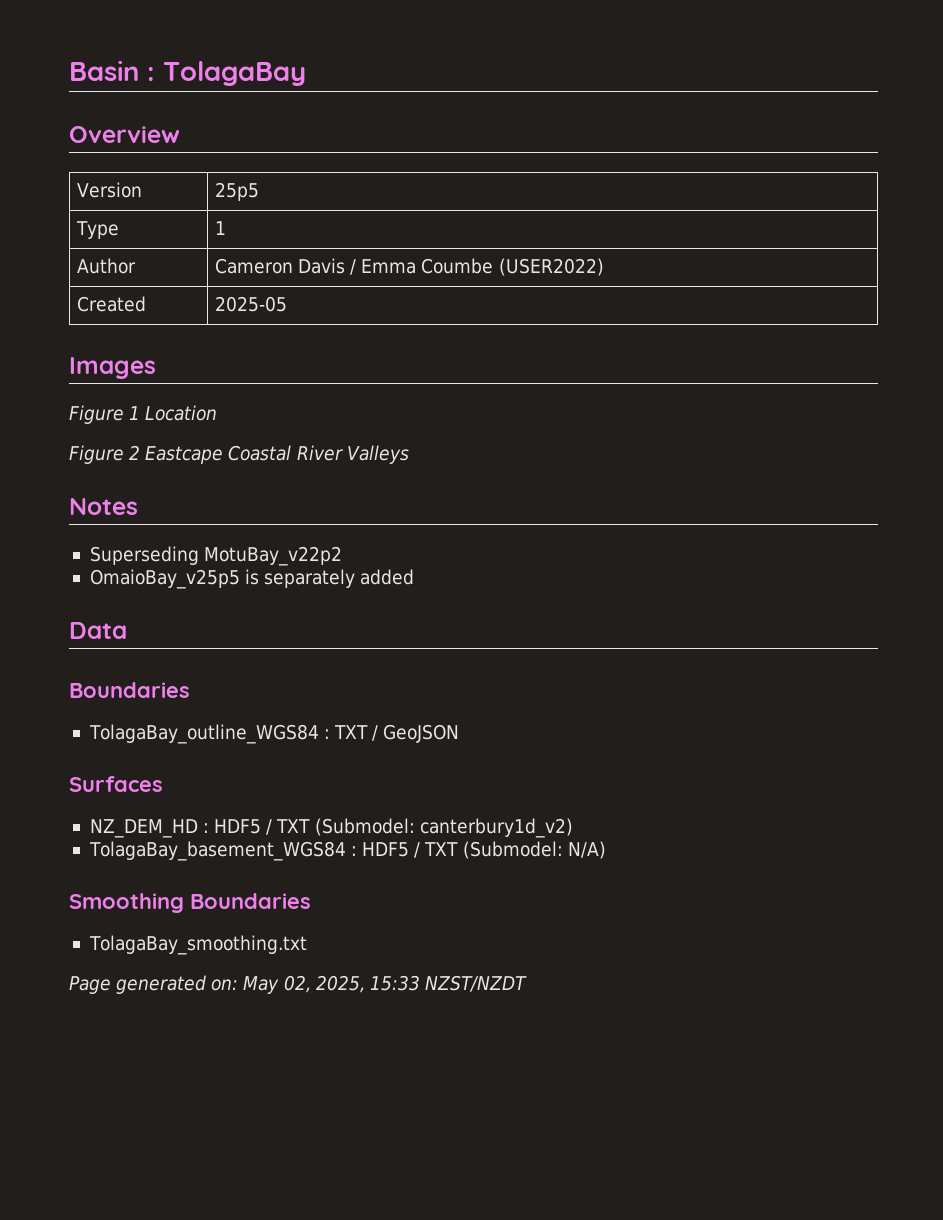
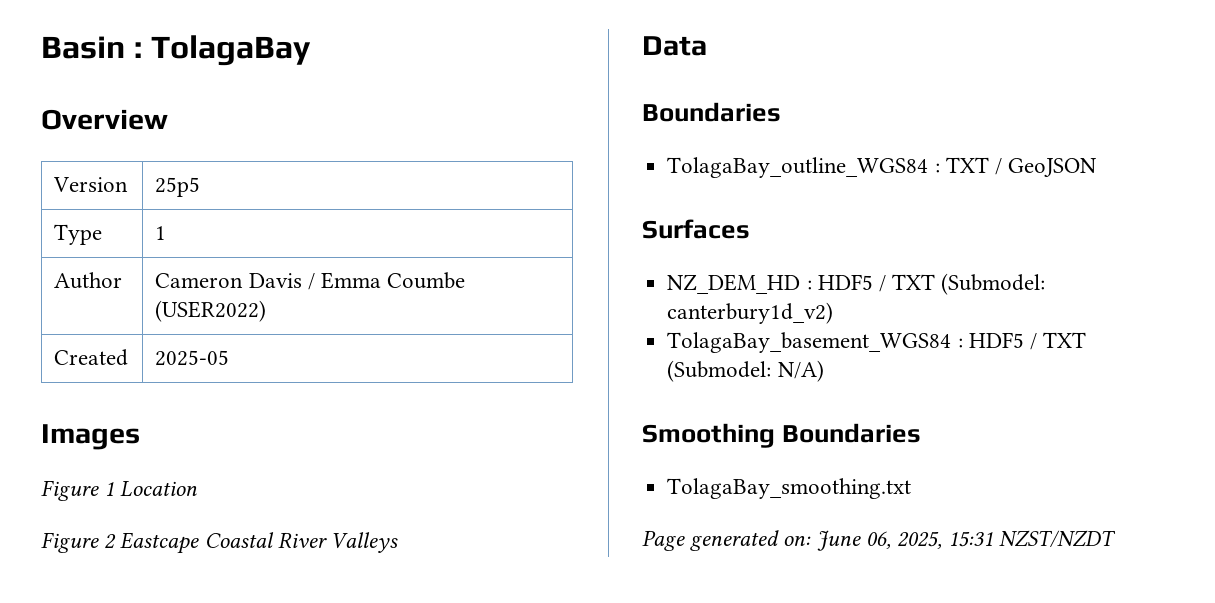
- Notes
- Superseding MotuBay_v22p2
- OmaioBay_v25p5 is separately added
- Page generated on: May 02, 2025, 15:33 NZST/NZDT
+ Page generated on: June 06, 2025, 15:31 NZST/NZDT

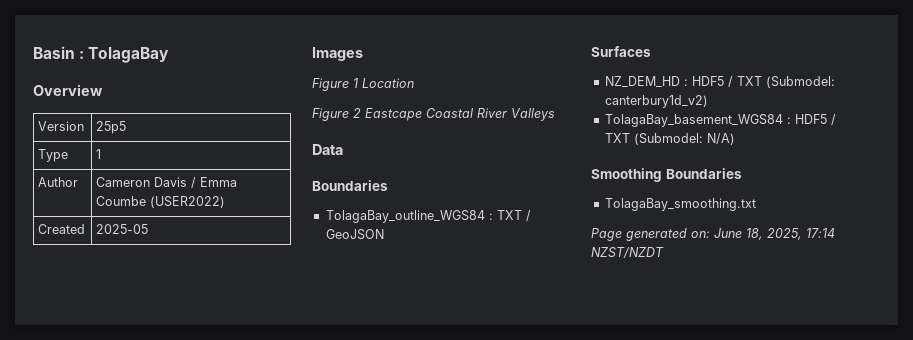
- Page generated on: June 06, 2025, 15:31 NZST/NZDT
+ Page generated on: June 18, 2025, 17:14 NZST/NZDT

